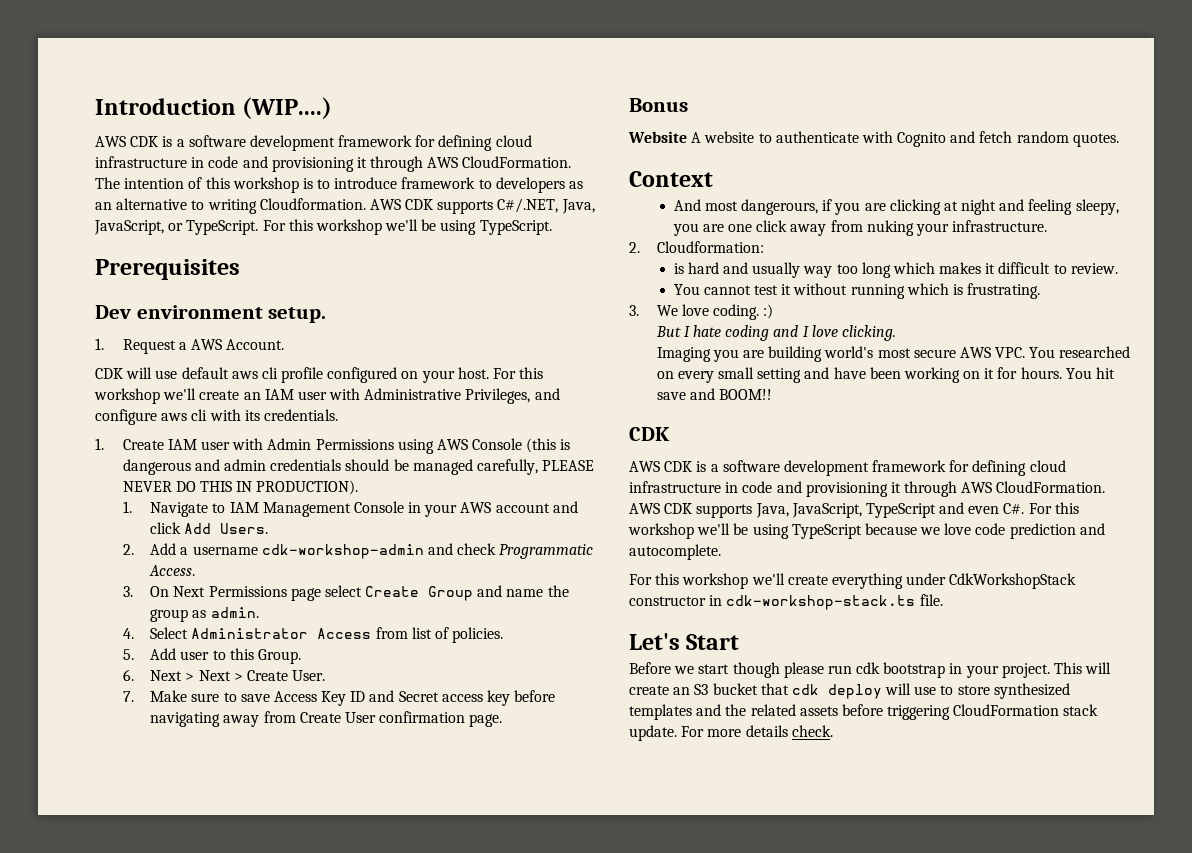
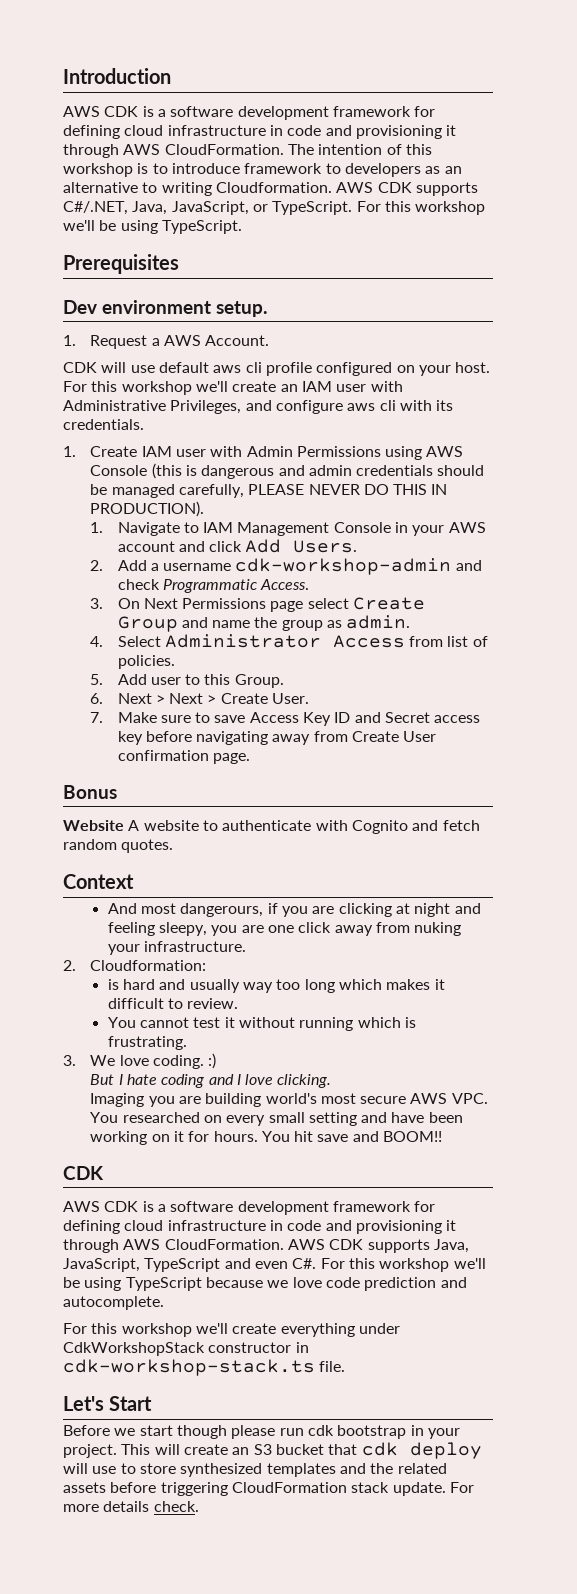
- Introduction (WIP....)
+ Introduction

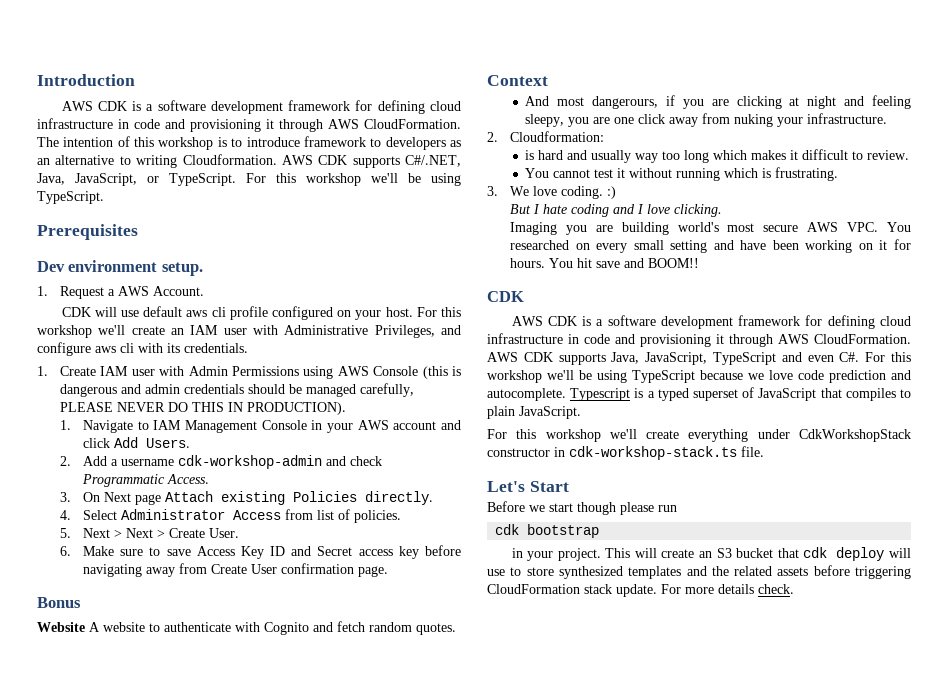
- 3. On Next Permissions page select Create Group and name the group as admin.
+ 3. On Next page Attach existing Policies directly.
- 5. Add user to this Group.
- 6. Next > Next > Create User.
+ 5. Next > Next > Create User.
- 7. Make sure to save Access Key ID and Secret access key before navigating away from Create User confirmation page.
+ 6. Make sure to save Access Key ID and Secret access key before navigating away from Create User confirmation page.
+ Typescript is a typed superset of JavaScript that compiles to plain JavaScript.
- Before we start though please run cdk bootstrap in your project.
+ Before we start though please run
+ cdk bootstrap
+ in your project.

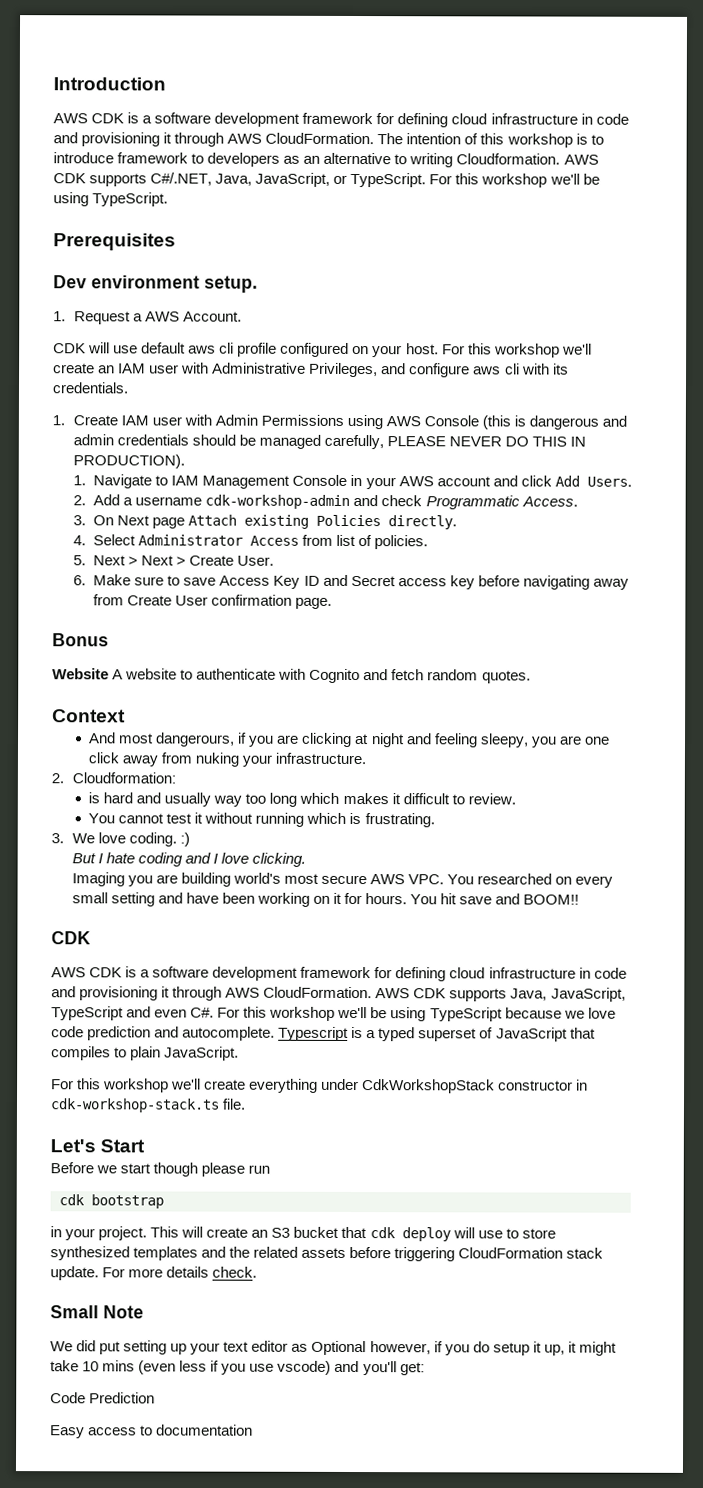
+ Small Note
+ We did put setting up your text editor as Optional however, if you do setup it up, it might take 10 mins (even less if you use vscode) and you'll get:
+ Code Prediction
+ Easy access to documentation

